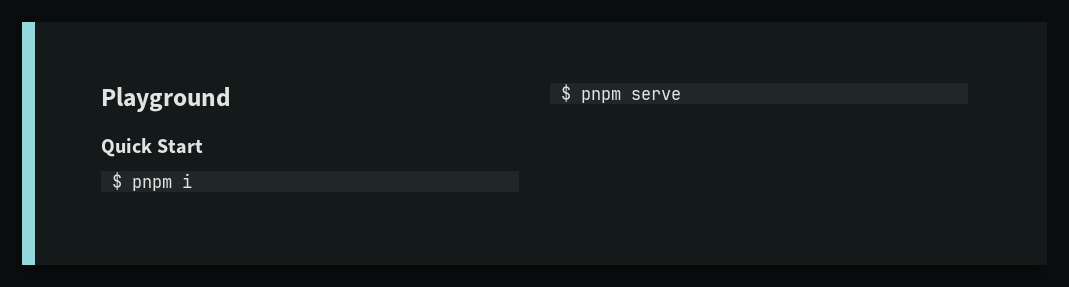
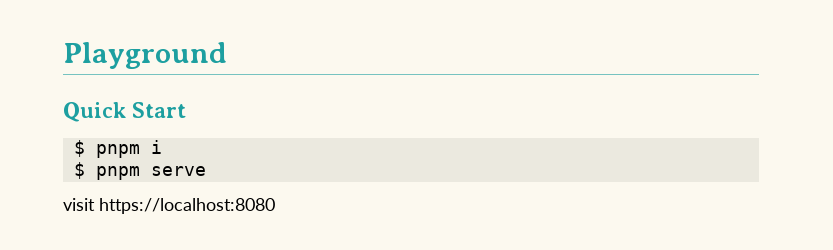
+ visit https://localhost:8080

